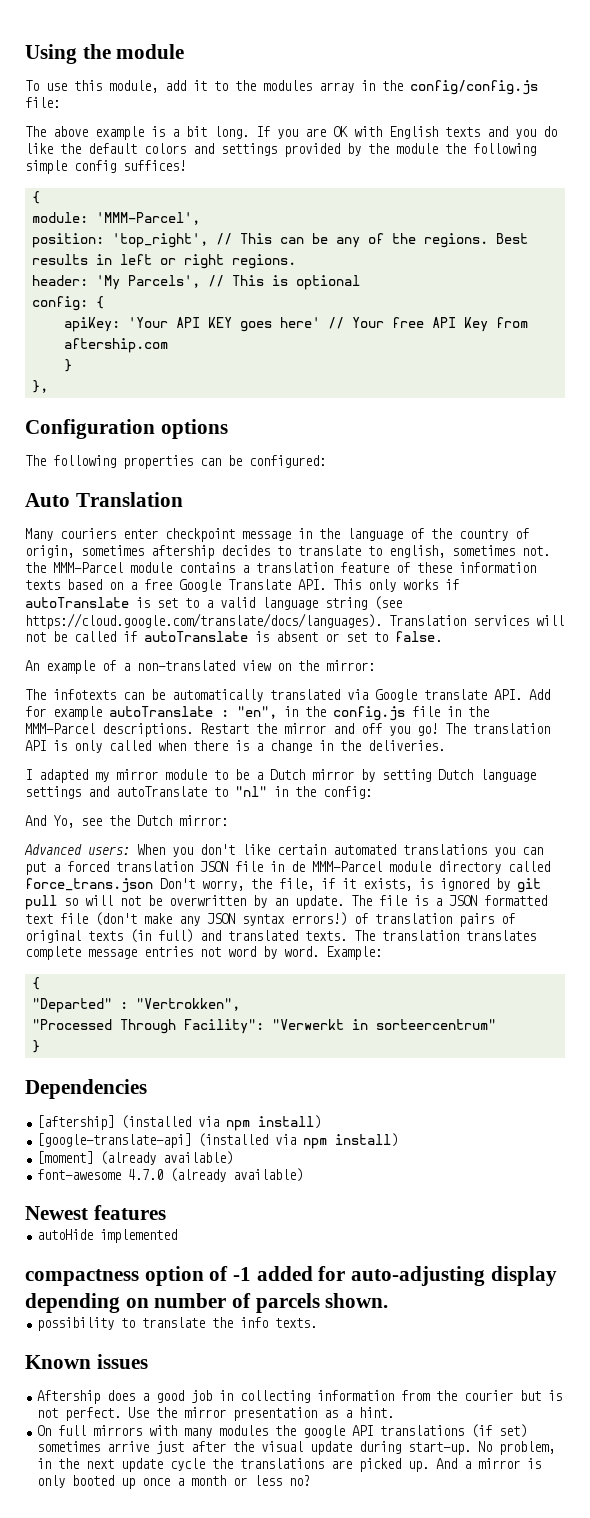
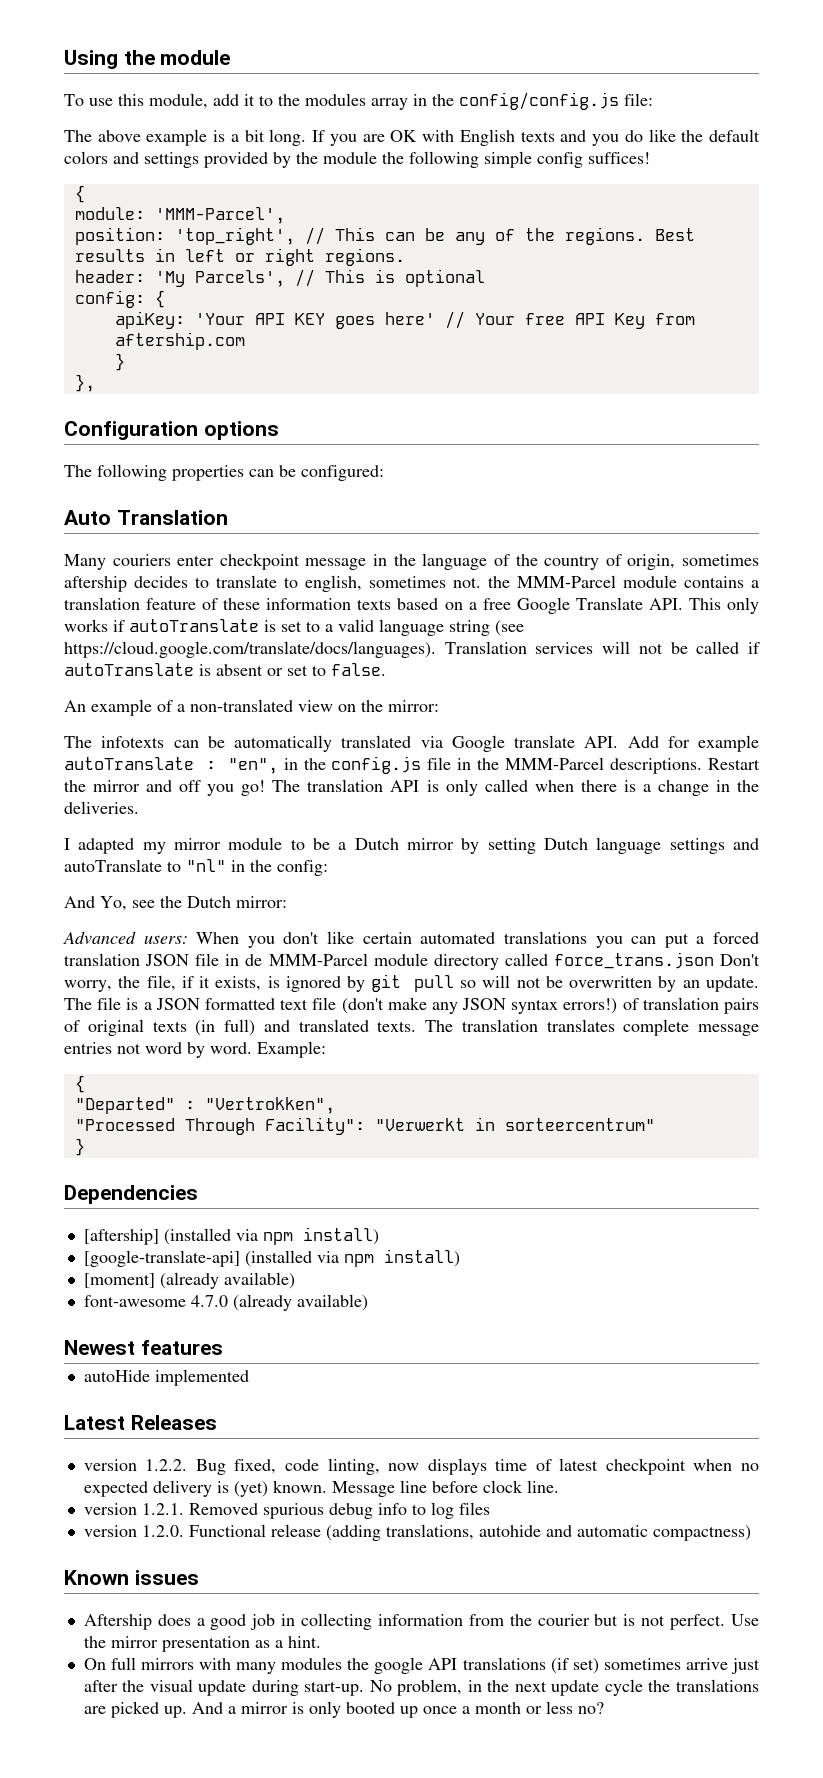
- compactness option of -1 added for auto-adjusting display depending on number of parcels shown.
- possibility to translate the info texts.
+ Latest Releases
+ version 1.2.2. Bug fixed, code linting, now displays time of latest checkpoint when no expected delivery is (yet) known. Message line before clock line.
+ version 1.2.1. Removed spurious debug info to log files
+ version 1.2.0. Functional release (adding translations, autohide and automatic compactness)

